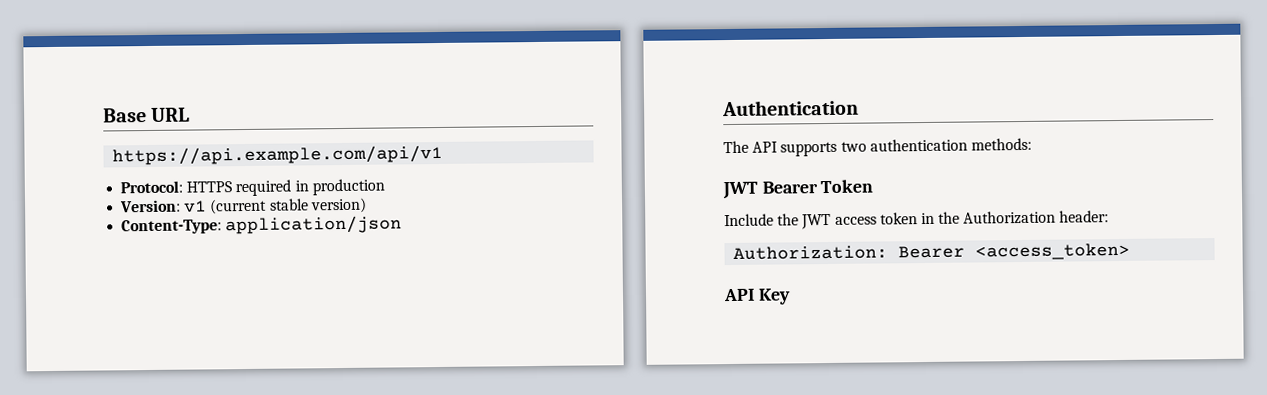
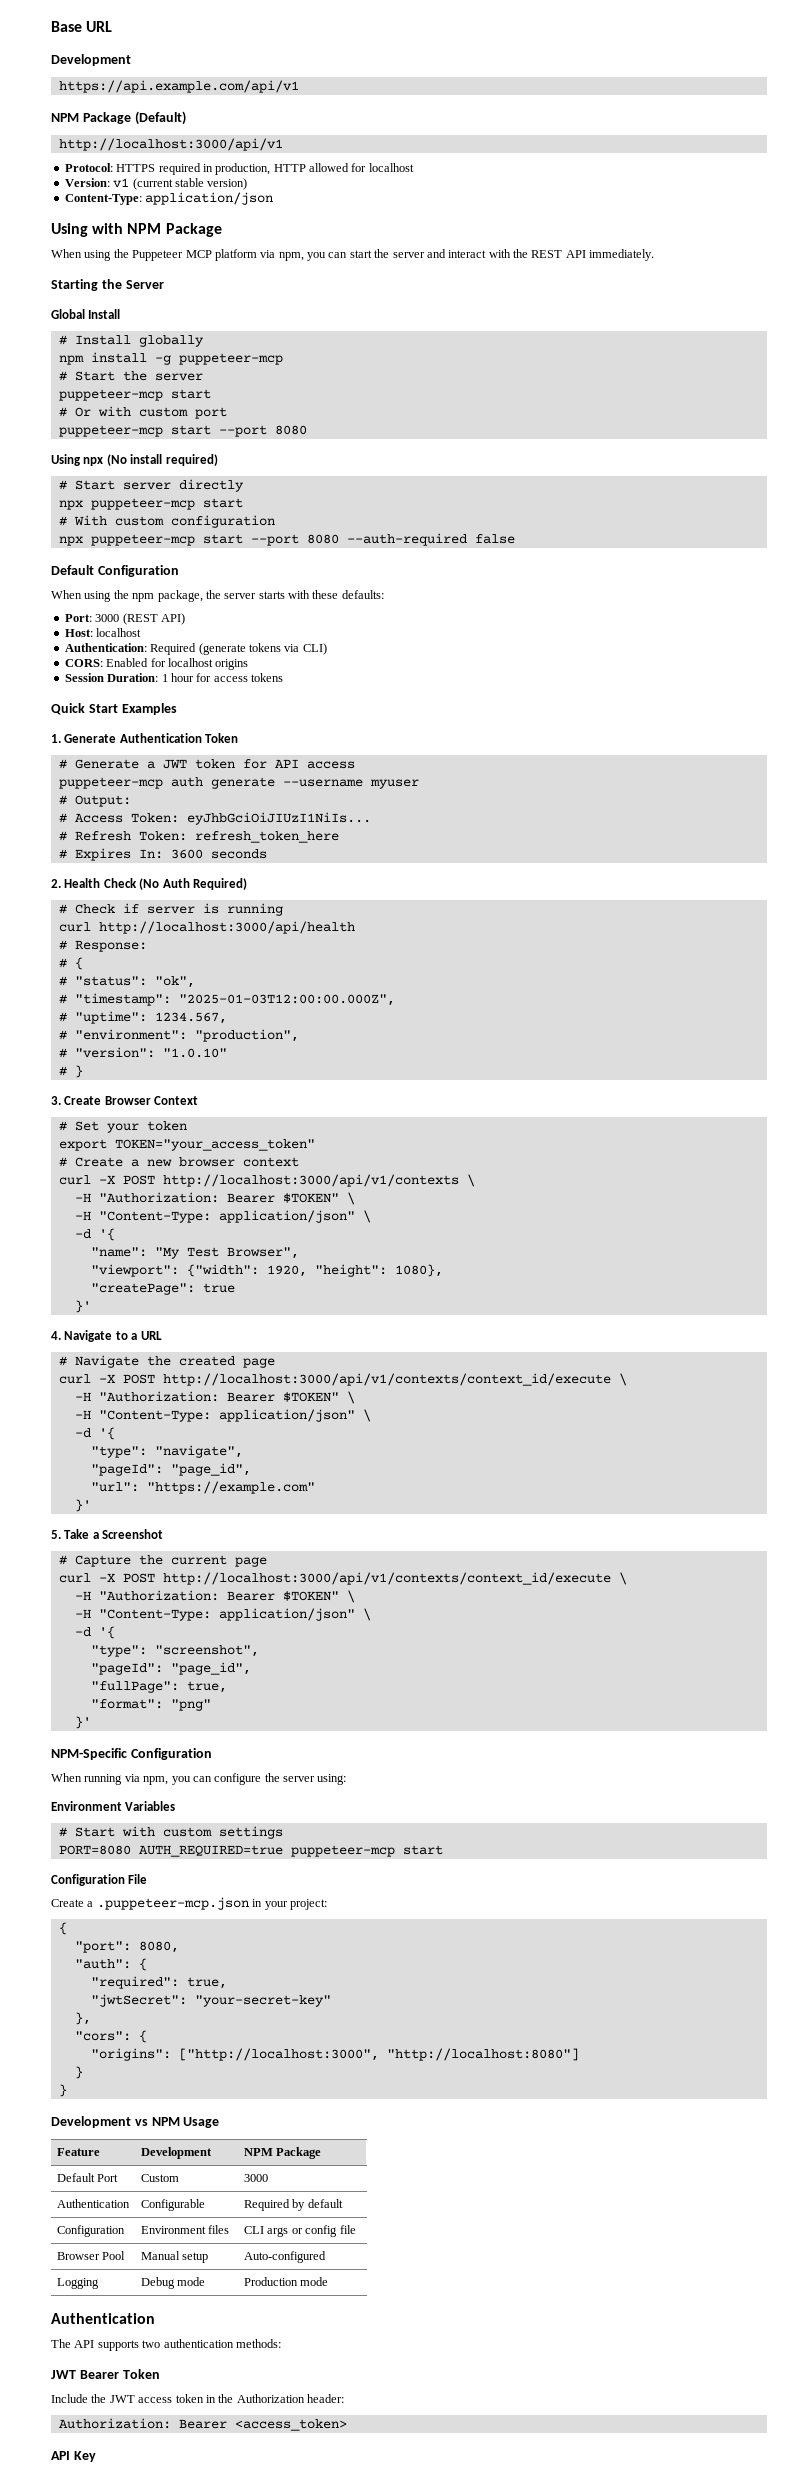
  Base URL
+ Development
+ NPM Package (Default)
+ http://localhost:3000/api/v1
- Protocol: HTTPS required in production
+ Protocol: HTTPS required in production, HTTP allowed for localhost
+ Using with NPM Package
+ When using the Puppeteer MCP platform via npm, you can start the server and interact with the REST API immediately.
+ Starting the Server
+ Global Install
+ # Install globally
+ npm install -g puppeteer-mcp
+ # Start the server
+ puppeteer-mcp start
+ # Or with custom port
+ puppeteer-mcp start --port 8080
+ Using npx (No install required)
+ # Start server directly
+ npx puppeteer-mcp start
+ # With custom configuration
+ npx puppeteer-mcp start --port 8080 --auth-required false
+ Default Configuration
+ When using the npm package, the server starts with these defaults:
+ Port: 3000 (REST API)
+ Host: localhost
+ Authentication: Required (generate tokens via CLI)
+ CORS: Enabled for localhost origins
+ Session Duration: 1 hour for access tokens
+ Quick Start Examples
+ 1. Generate Authentication Token
+ # Generate a JWT token for API access
+ puppeteer-mcp auth generate --username myuser
+ # Output:
+ # Access Token: eyJhbGciOiJIUzI1NiIs...
+ # Refresh Token: refresh_token_here
+ # Expires In: 3600 seconds
+ 2. Health Check (No Auth Required)
+ # Check if server is running
+ curl http://localhost:3000/api/health
+ # Response:
+ # {
+ # "status": "ok",
+ # "timestamp": "2025-01-03T12:00:00.000Z",
+ # "uptime": 1234.567,
+ # "environment": "production",
+ # "version": "1.0.10"
+ # }
+ 3. Create Browser Context
+ # Set your token
+ export TOKEN="your_access_token"
+ # Create a new browser context
+ curl -X POST http://localhost:3000/api/v1/contexts \
+ -H "Authorization: Bearer $TOKEN" \
+ -H "Content-Type: application/json" \
+ -d '{
+ "name": "My Test Browser",
+ "viewport": {"width": 1920, "height": 1080},
+ "createPage": true
+ }'
+ 4. Navigate to a URL
+ # Navigate the created page
+ curl -X POST http://localhost:3000/api/v1/contexts/context_id/execute \
+ -H "Authorization: Bearer $TOKEN" \
+ -H "Content-Type: application/json" \
+ -d '{
+ "type": "navigate",
+ "pageId": "page_id",
+ "url": "https://example.com"
+ }'
+ 5. Take a Screenshot
+ # Capture the current page
+ curl -X POST http://localhost:3000/api/v1/contexts/context_id/execute \
+ -H "Authorization: Bearer $TOKEN" \
+ -H "Content-Type: application/json" \
+ -d '{
+ "type": "screenshot",
+ "pageId": "page_id",
+ "fullPage": true,
+ "format": "png"
+ }'
+ NPM-Specific Configuration
+ When running via npm, you can configure the server using:
+ Environment Variables
+ # Start with custom settings
+ PORT=8080 AUTH_REQUIRED=true puppeteer-mcp start
+ Configuration File
+ Create a .puppeteer-mcp.json in your project:
+ {
+ "port": 8080,
+ "auth": {
+ "required": true,
+ "jwtSecret": "your-secret-key"
+ },
+ "cors": {
+ "origins": ["http://localhost:3000", "http://localhost:8080"]
+ }
+ }
+ Development vs NPM Usage
+ Feature | Development | NPM Package
+ Default Port | Custom | 3000
+ Authentication | Configurable | Required by default
+ Configuration | Environment files | CLI args or config file
+ Browser Pool | Manual setup | Auto-configured
+ Logging | Debug mode | Production mode

